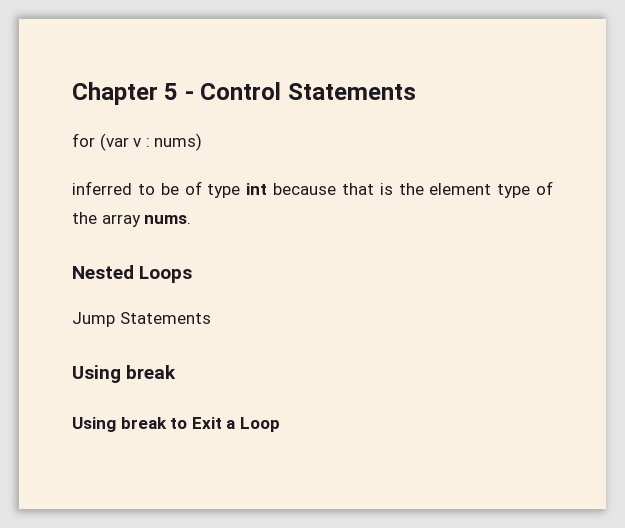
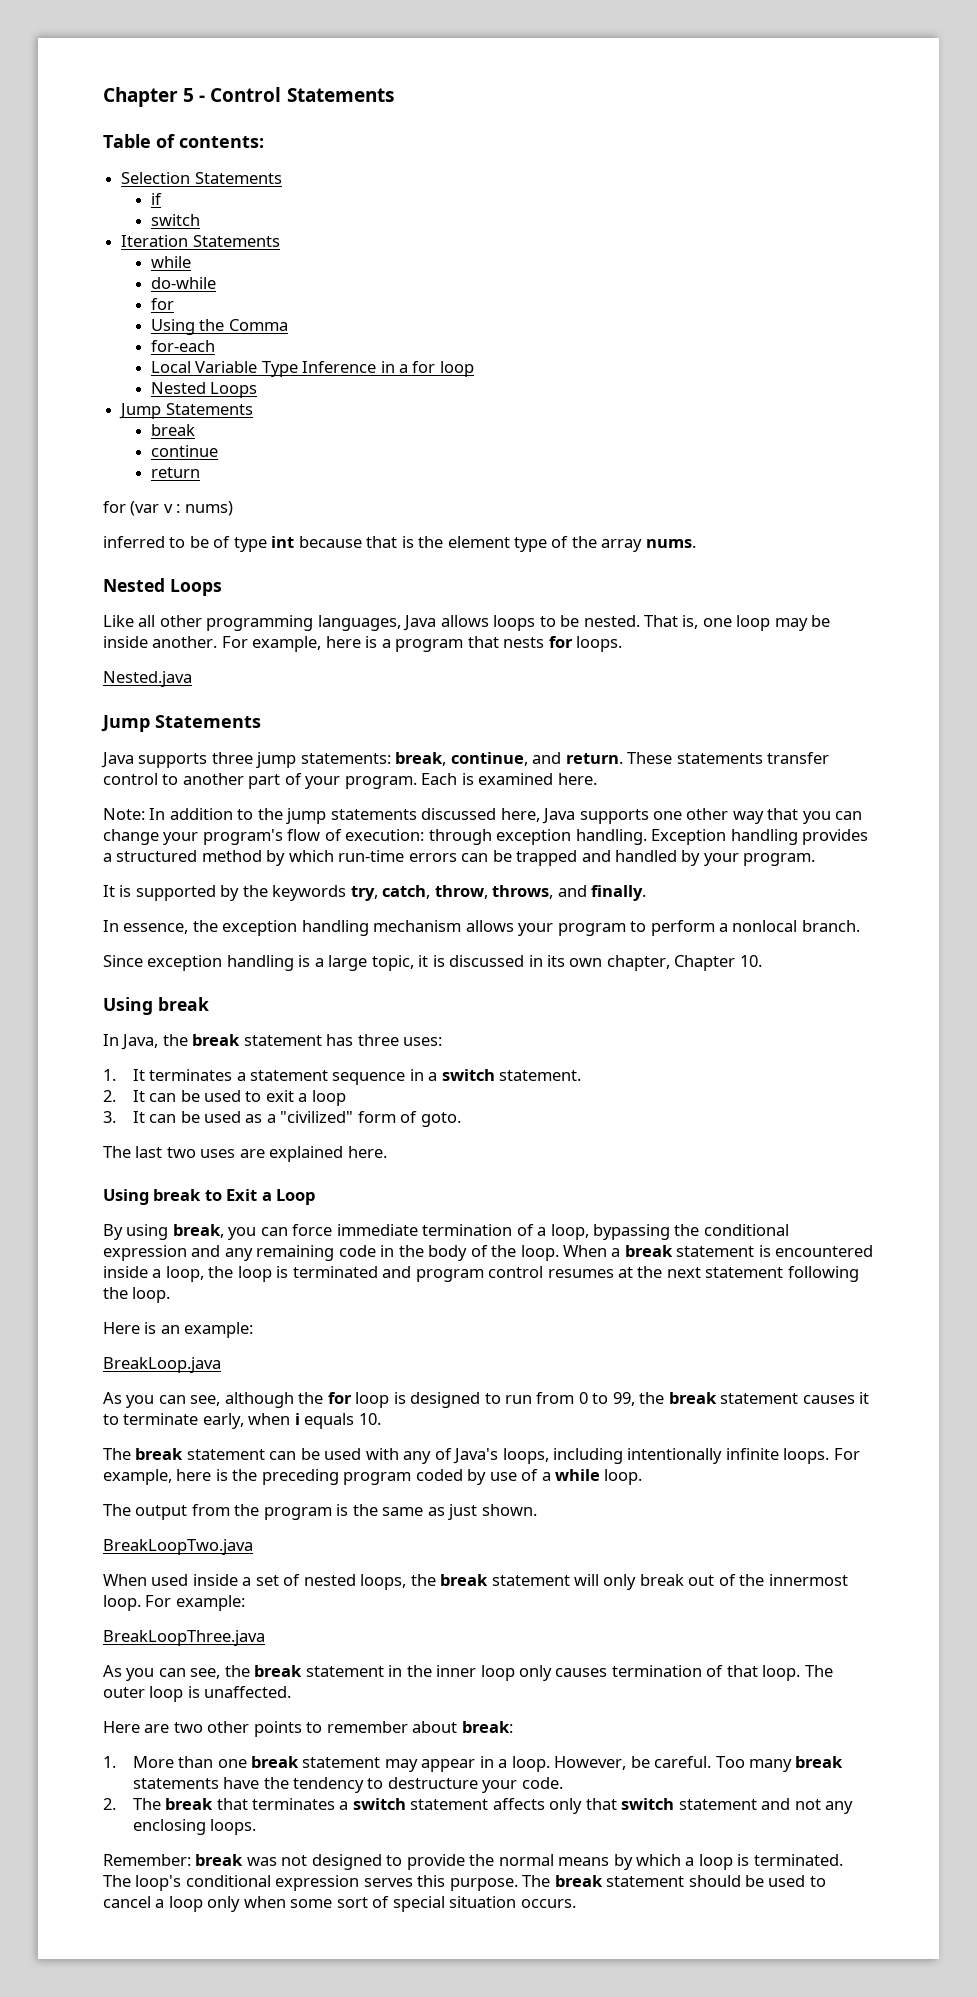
+ Table of contents:
+ Selection Statements
+ if
+ switch
+ Iteration Statements
+ while
+ do-while
+ for
+ Using the Comma
+ for-each
+ Local Variable Type Inference in a for loop
+ Nested Loops
+ Jump Statements
+ break
+ continue
+ return
+ Like all other programming languages, Java allows loops to be nested. That is, one loop may be inside another. For example, here is a program that nests for loops.
+ Nested.java
  Jump Statements
+ Java supports three jump statements: break, continue, and return. These statements transfer control to another part of your program. Each is examined here.
+ Note: In addition to the jump statements discussed here, Java supports one other way that you can change your program's flow of execution: through exception handling. Exception handling provides a structured method by which run-time errors can be trapped and handled by your program.
+ It is supported by the keywords try, catch, throw, throws, and finally.
+ In essence, the exception handling mechanism allows your program to perform a nonlocal branch.
+ Since exception handling is a large topic, it is discussed in its own chapter, Chapter 10.
  Using break
+ In Java, the break statement has three uses:
+ 1. It terminates a statement sequence in a switch statement.
+ 2. It can be used to exit a loop
+ 3. It can be used as a "civilized" form of goto.
+ The last two uses are explained here.
+ By using break, you can force immediate termination of a loop, bypassing the conditional expression and any remaining code in the body of the loop. When a break statement is encountered inside a loop, the loop is terminated and program control resumes at the next statement following the loop.
+ Here is an example:
+ BreakLoop.java
+ As you can see, although the for loop is designed to run from 0 to 99, the break statement causes it to terminate early, when i equals 10.
+ The break statement can be used with any of Java's loops, including intentionally infinite loops. For example, here is the preceding program coded by use of a while loop.
+ The output from the program is the same as just shown.
+ BreakLoopTwo.java
+ When used inside a set of nested loops, the break statement will only break out of the innermost loop. For example:
+ BreakLoopThree.java
+ As you can see, the break statement in the inner loop only causes termination of that loop. The outer loop is unaffected.
+ Here are two other points to remember about break:
+ 1. More than one break statement may appear in a loop. However, be careful. Too many break statements have the tendency to destructure your code.
+ 2. The break that terminates a switch statement affects only that switch statement and not any enclosing loops.
+ Remember: break was not designed to provide the normal means by which a loop is terminated. The loop's conditional expression serves this purpose. The break statement should be used to cancel a loop only when some sort of special situation occurs.

